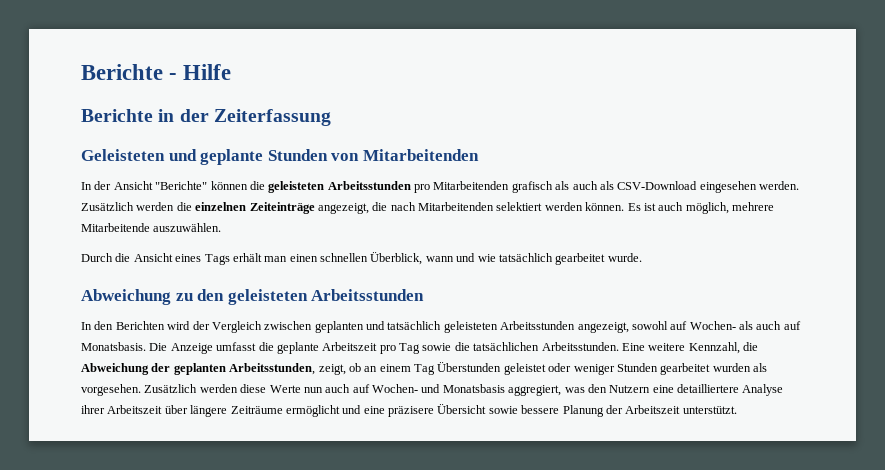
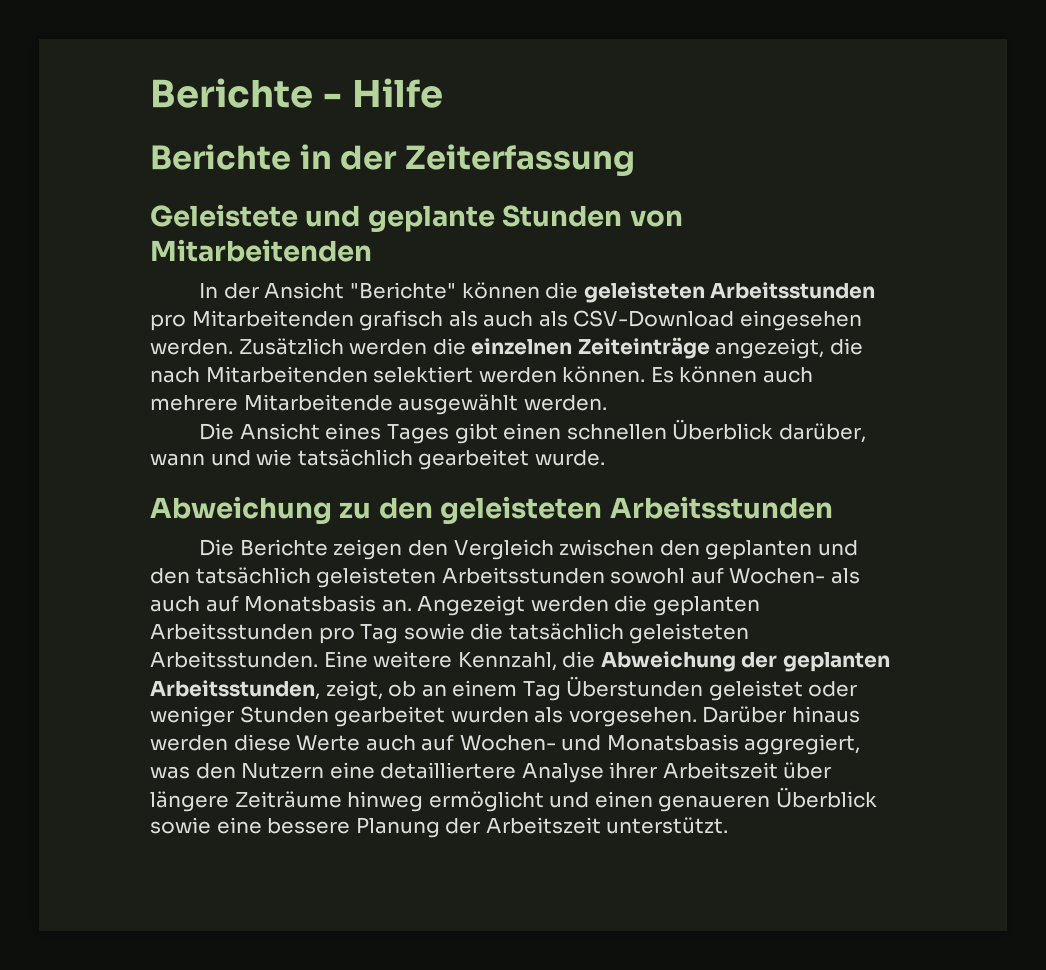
- Geleisteten und geplante Stunden von Mitarbeitenden
+ Geleistete und geplante Stunden von Mitarbeitenden
- Es ist auch möglich, mehrere Mitarbeitende auszuwählen.
- Durch die Ansicht eines Tags erhält man einen schnellen Überblick, wann und wie tatsächlich gearbeitet wurde.
+ Es können auch mehrere Mitarbeitende ausgewählt werden.
+ Die Ansicht eines Tages gibt einen schnellen Überblick darüber, wann und wie tatsächlich gearbeitet wurde.
- In den Berichten wird der Vergleich zwischen geplanten und tatsächlich geleisteten Arbeitsstunden angezeigt, sowohl auf Wochen- als auch auf Monatsbasis. Die Anzeige umfasst die geplante Arbeitszeit pro Tag sowie die tatsächlichen Arbeitsstunden.
+ Die Berichte zeigen den Vergleich zwischen den geplanten und den tatsächlich geleisteten Arbeitsstunden sowohl auf Wochen- als auch auf Monatsbasis an. Angezeigt werden die geplanten Arbeitsstunden pro Tag sowie die tatsächlich geleisteten Arbeitsstunden.
- Zusätzlich werden diese Werte nun auch auf Wochen- und Monatsbasis aggregiert, was den Nutzern eine detailliertere Analyse ihrer Arbeitszeit über längere Zeiträume ermöglicht und eine präzisere Übersicht sowie bessere Planung der Arbeitszeit unterstützt.
+ Darüber hinaus werden diese Werte auch auf Wochen- und Monatsbasis aggregiert, was den Nutzern eine detailliertere Analyse ihrer Arbeitszeit über längere Zeiträume hinweg ermöglicht und einen genaueren Überblick sowie eine bessere Planung der Arbeitszeit unterstützt.

